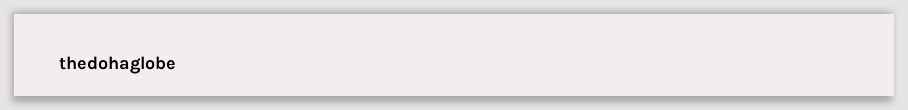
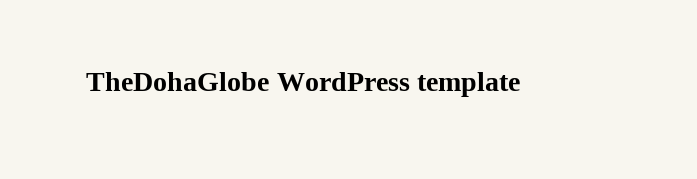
- thedohaglobe
+ TheDohaGlobe WordPress template

